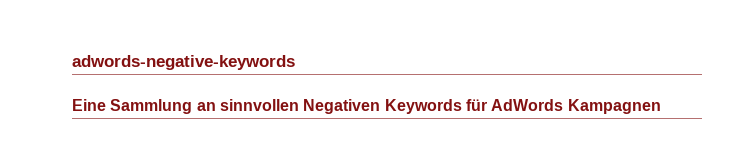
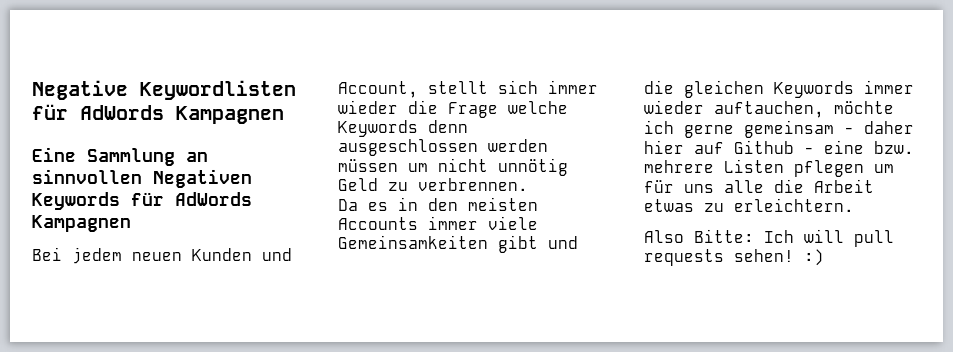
- adwords-negative-keywords
+ Negative Keywordlisten für AdWords Kampagnen
+ Bei jedem neuen Kunden und Account, stellt sich immer wieder die Frage welche Keywords denn ausgeschlossen werden müssen um nicht unnötig Geld zu verbrennen.
+ Da es in den meisten Accounts immer viele Gemeinsamkeiten gibt und die gleichen Keywords immer wieder auftauchen, möchte ich gerne gemeinsam - daher hier auf Github - eine bzw. mehrere Listen pflegen um für uns alle die Arbeit etwas zu erleichtern.
+ Also Bitte: Ich will pull requests sehen! :)

